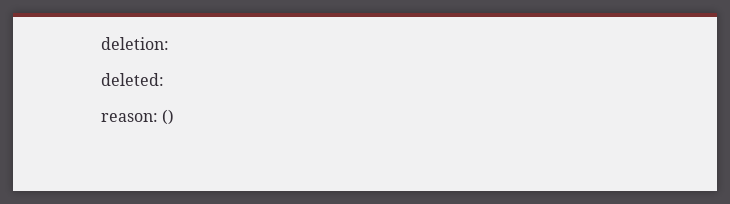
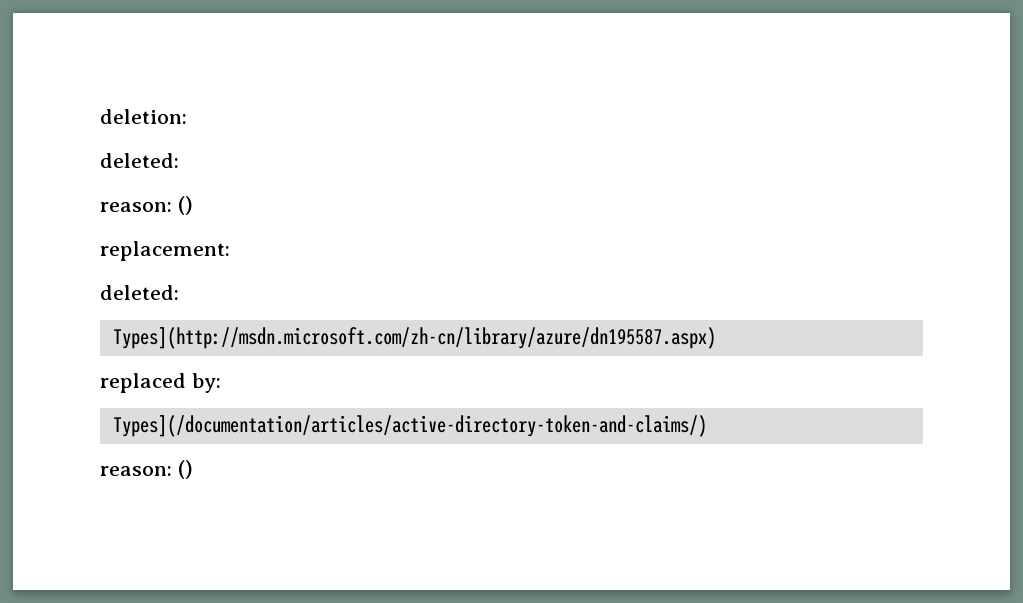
+ replacement:
+ deleted:
+ Types](http://msdn.microsoft.com/zh-cn/library/azure/dn195587.aspx)
+ replaced by:
+ Types](/documentation/articles/active-directory-token-and-claims/)
+ reason: ()

